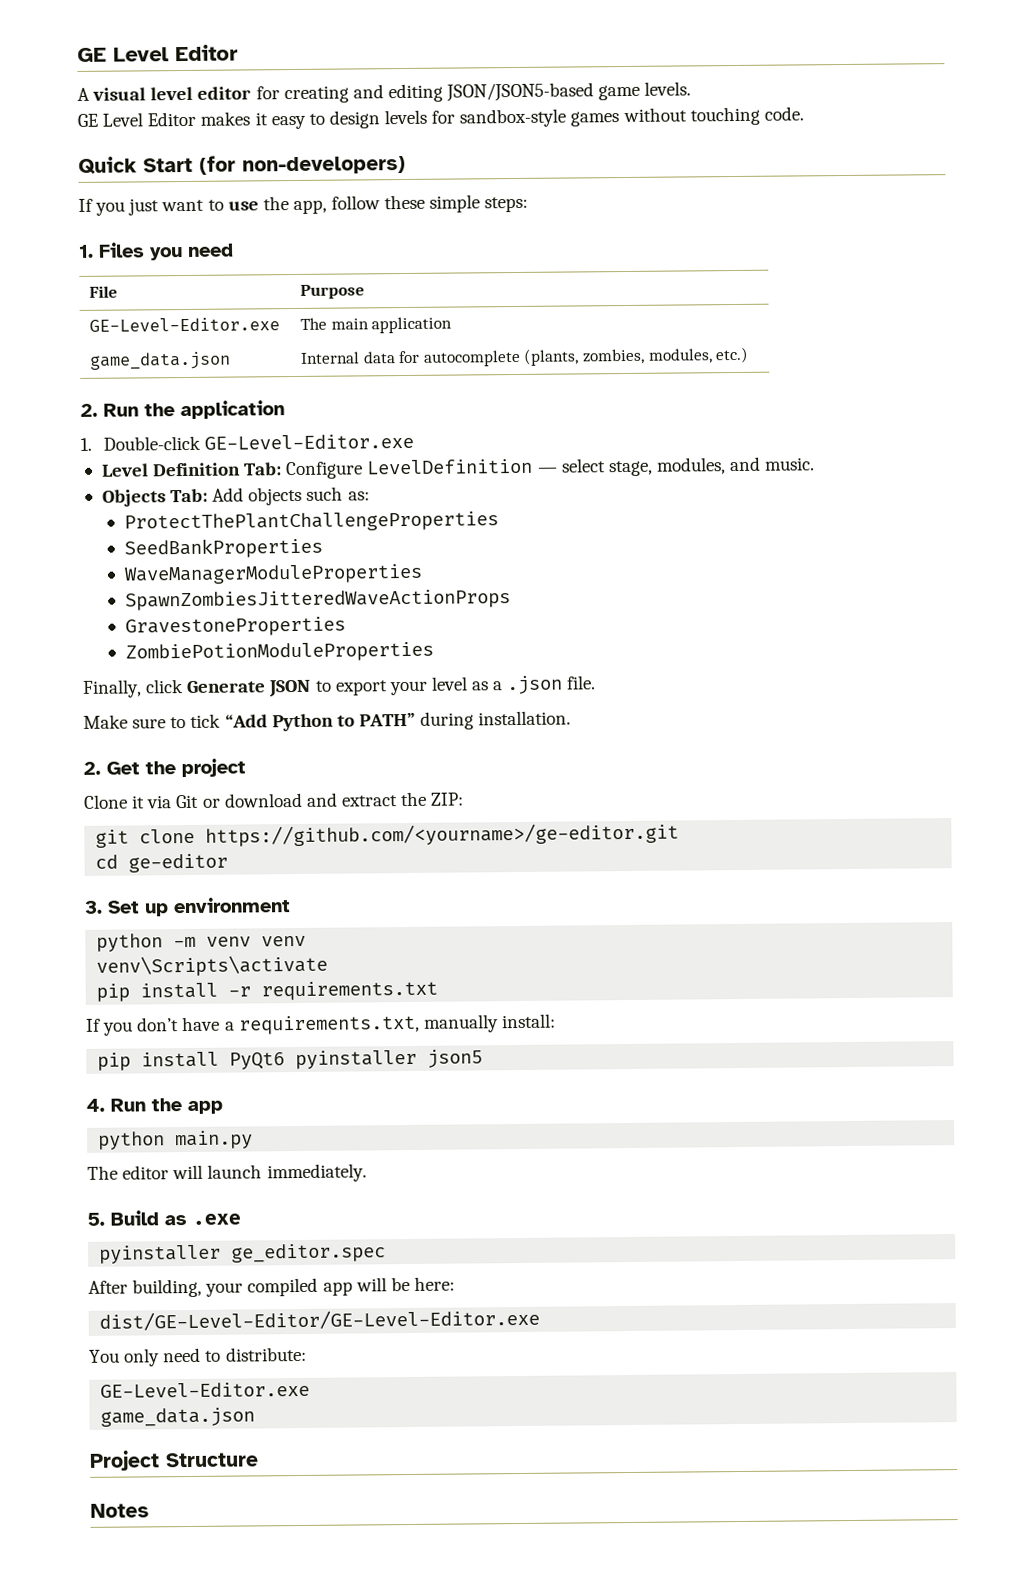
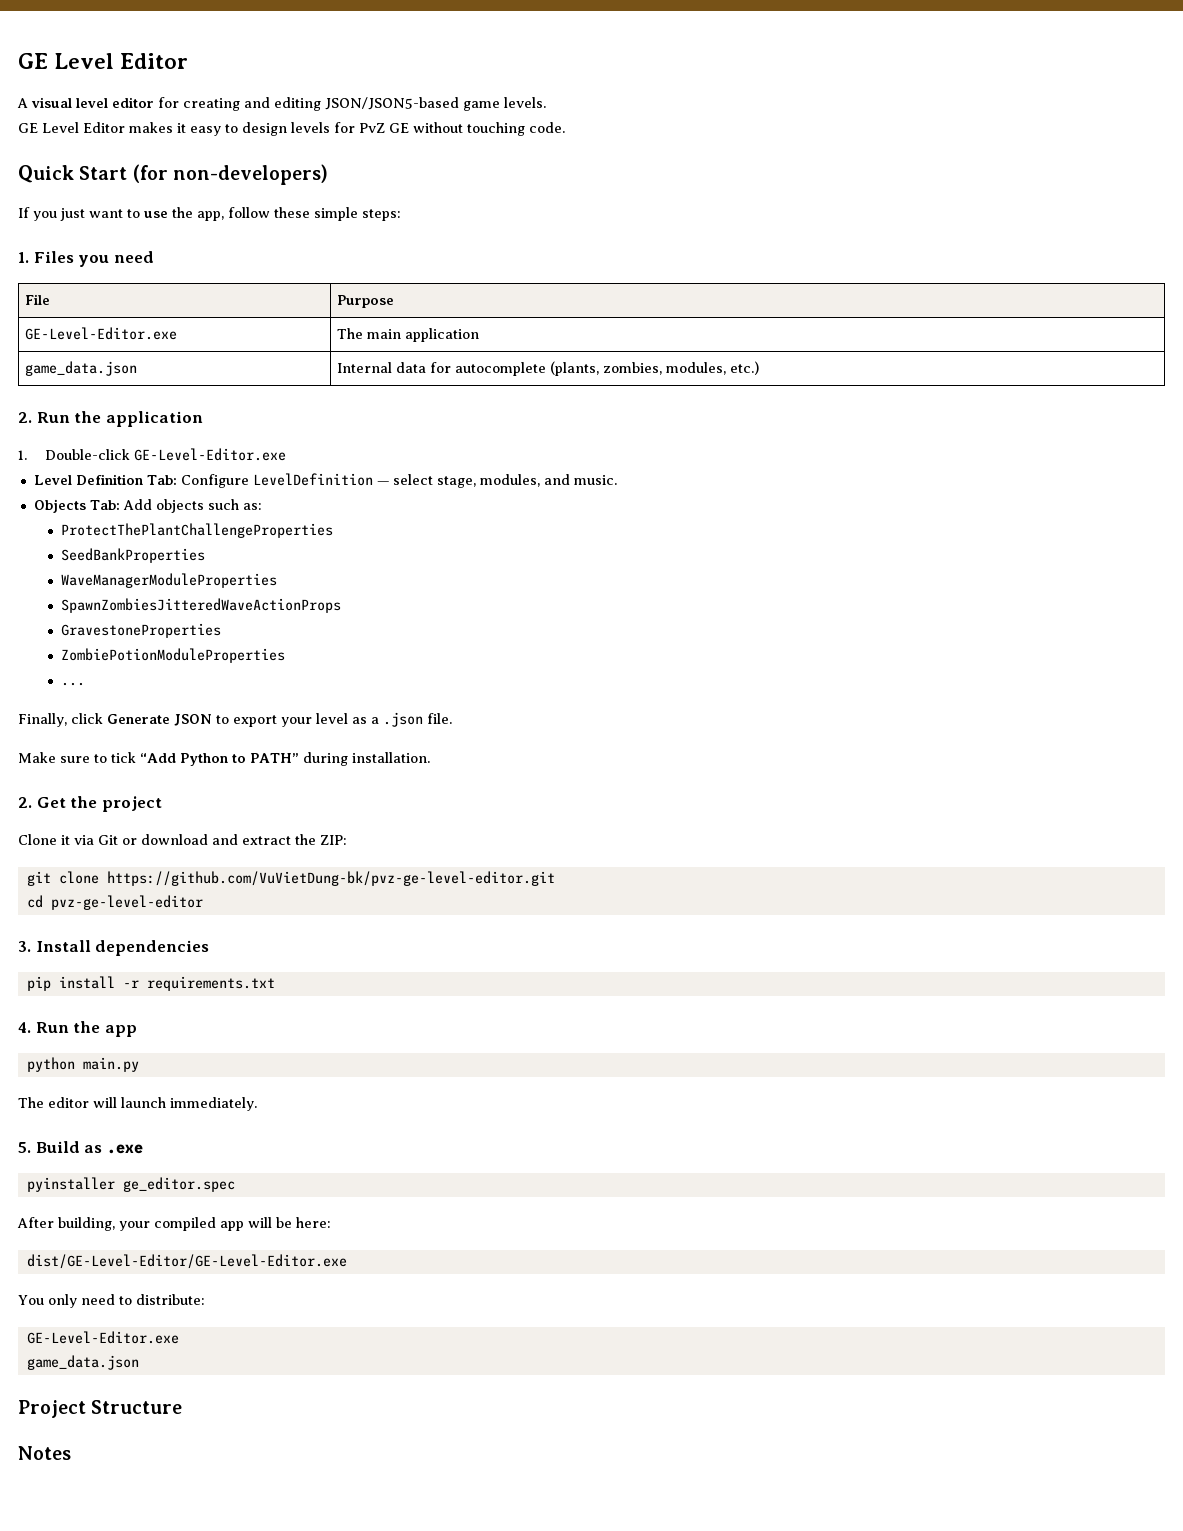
- GE Level Editor makes it easy to design levels for sandbox-style games without touching code.
+ GE Level Editor makes it easy to design levels for PvZ GE without touching code.
+ ...
- git clone https://github.com/<yourname>/ge-editor.git
+ git clone https://github.com/VuVietDung-bk/pvz-ge-level-editor.git
- cd ge-editor
+ cd pvz-ge-level-editor
- 3. Set up environment
- python -m venv venv
- venv\Scripts\activate
+ 3. Install dependencies
  pip install -r requirements.txt
- If you don’t have a requirements.txt, manually install:
- pip install PyQt6 pyinstaller json5

